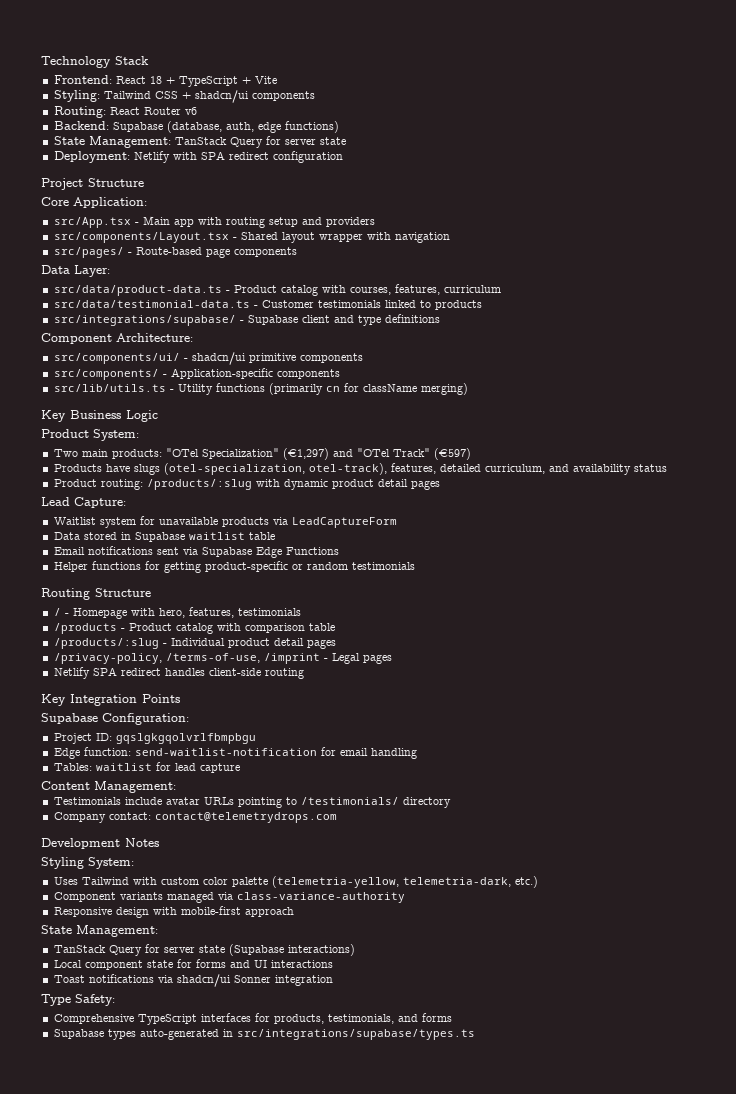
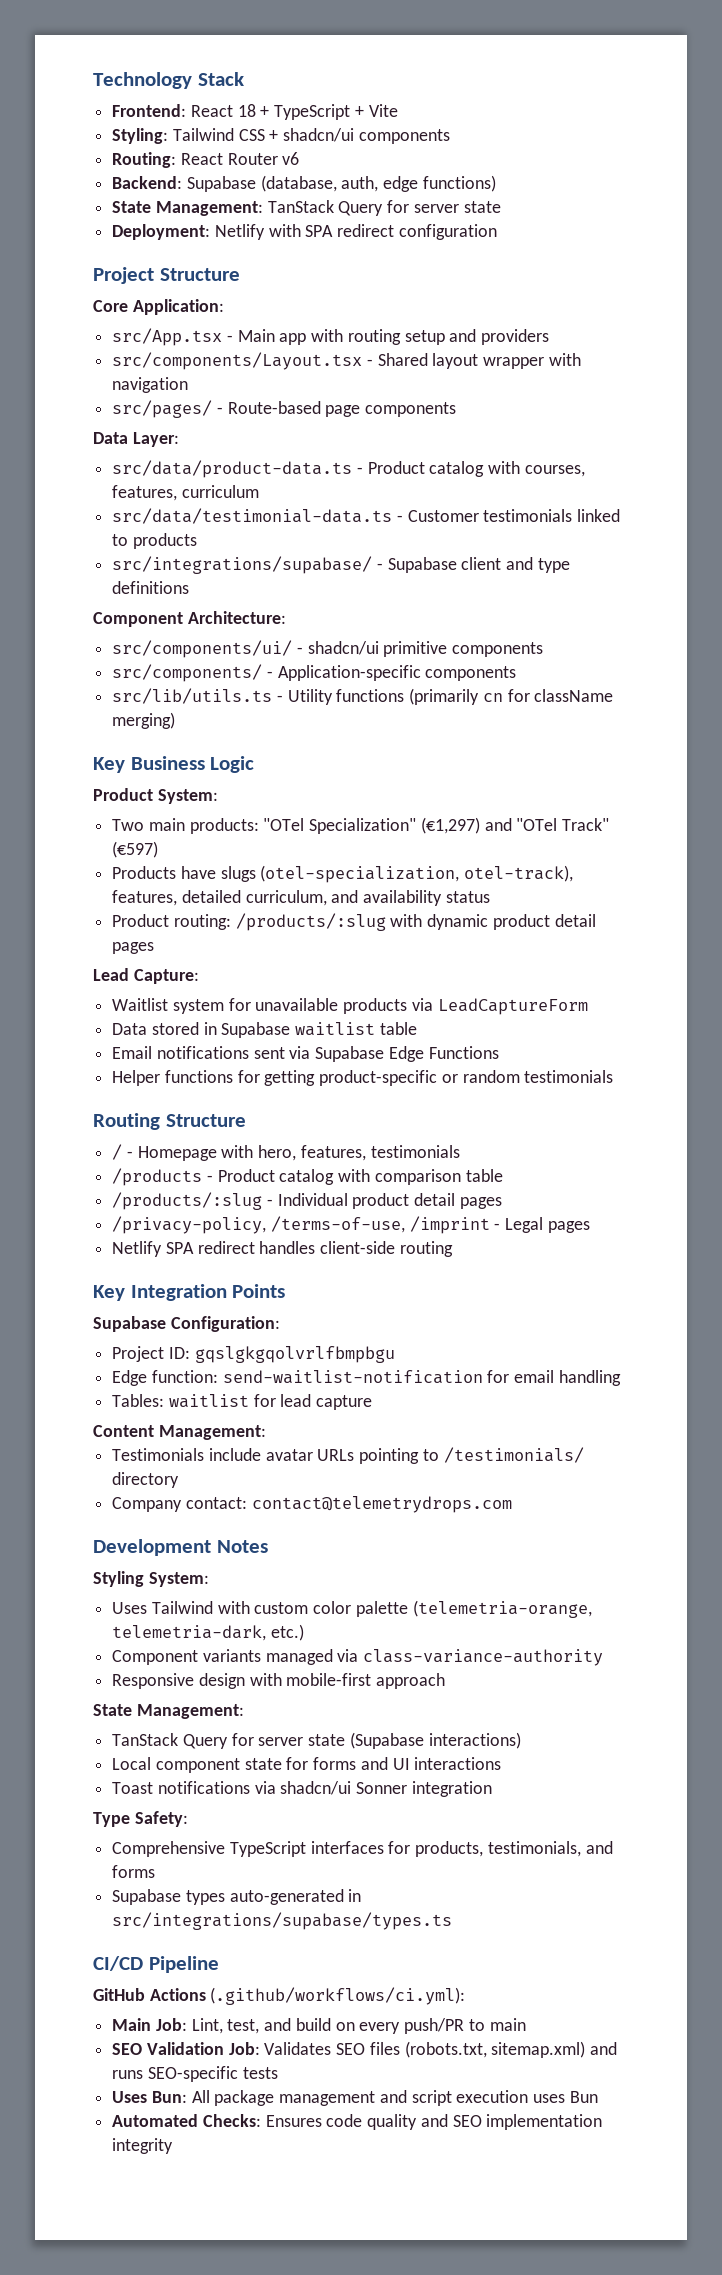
- Uses Tailwind with custom color palette (telemetria-yellow, telemetria-dark, etc.)
+ Uses Tailwind with custom color palette (telemetria-orange, telemetria-dark, etc.)
+ CI/CD Pipeline
+ GitHub Actions (.github/workflows/ci.yml):
+ Main Job: Lint, test, and build on every push/PR to main
+ SEO Validation Job: Validates SEO files (robots.txt, sitemap.xml) and runs SEO-specific tests
+ Uses Bun: All package management and script execution uses Bun
+ Automated Checks: Ensures code quality and SEO implementation integrity

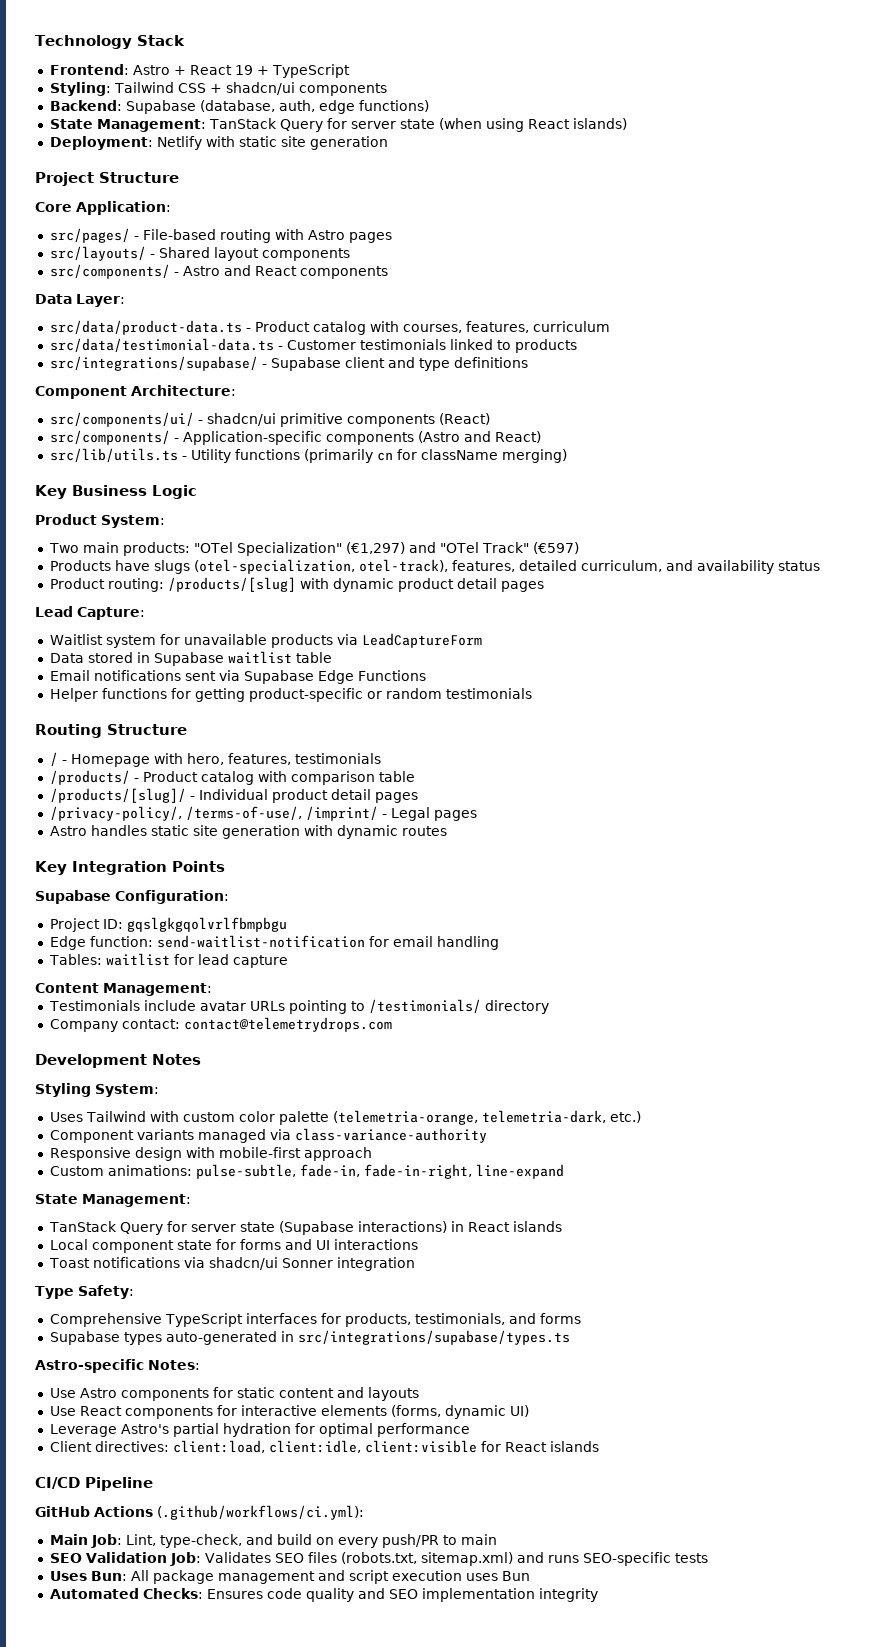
- Frontend: React 18 + TypeScript + Vite
+ Frontend: Astro + React 19 + TypeScript
- Routing: React Router v6
- State Management: TanStack Query for server state
+ State Management: TanStack Query for server state (when using React islands)
- Deployment: Netlify with SPA redirect configuration
+ Deployment: Netlify with static site generation
- src/App.tsx - Main app with routing setup and providers
- src/components/Layout.tsx - Shared layout wrapper with navigation
- src/pages/ - Route-based page components
+ src/pages/ - File-based routing with Astro pages
+ src/layouts/ - Shared layout components
+ src/components/ - Astro and React components
- src/components/ui/ - shadcn/ui primitive components
+ src/components/ui/ - shadcn/ui primitive components (React)
- src/components/ - Application-specific components
+ src/components/ - Application-specific components (Astro and React)
- Product routing: /products/:slug with dynamic product detail pages
+ Product routing: /products/[slug] with dynamic product detail pages
- /products - Product catalog with comparison table
+ /products/ - Product catalog with comparison table
- /products/:slug - Individual product detail pages
+ /products/[slug]/ - Individual product detail pages
- /privacy-policy, /terms-of-use, /imprint - Legal pages
+ /privacy-policy/, /terms-of-use/, /imprint/ - Legal pages
- Netlify SPA redirect handles client-side routing
+ Astro handles static site generation with dynamic routes
+ Custom animations: pulse-subtle, fade-in, fade-in-right, line-expand
- TanStack Query for server state (Supabase interactions)
+ TanStack Query for server state (Supabase interactions) in React islands
+ Astro-specific Notes:
+ Use Astro components for static content and layouts
+ Use React components for interactive elements (forms, dynamic UI)
+ Leverage Astro's partial hydration for optimal performance
+ Client directives: client:load, client:idle, client:visible for React islands
- Main Job: Lint, test, and build on every push/PR to main
+ Main Job: Lint, type-check, and build on every push/PR to main

